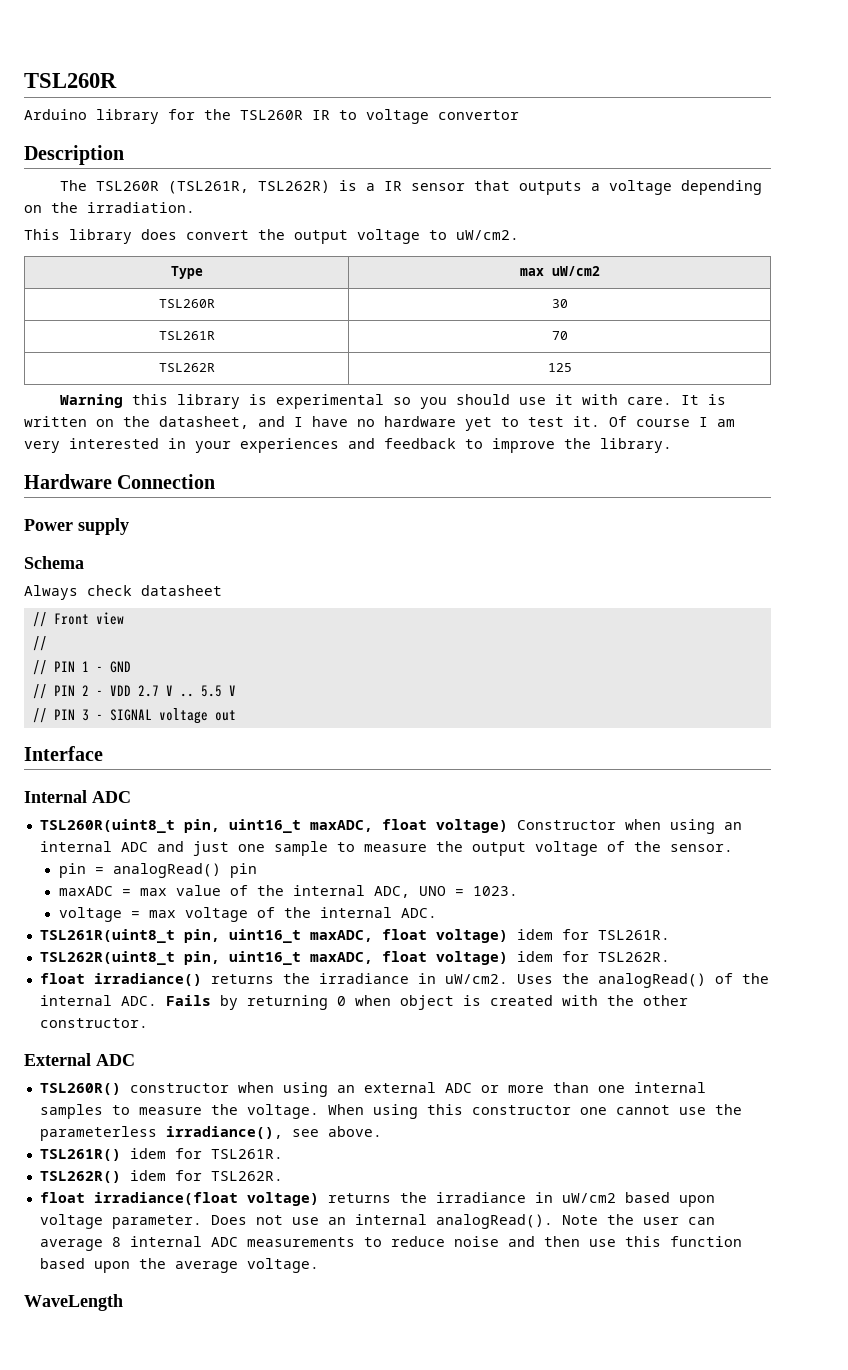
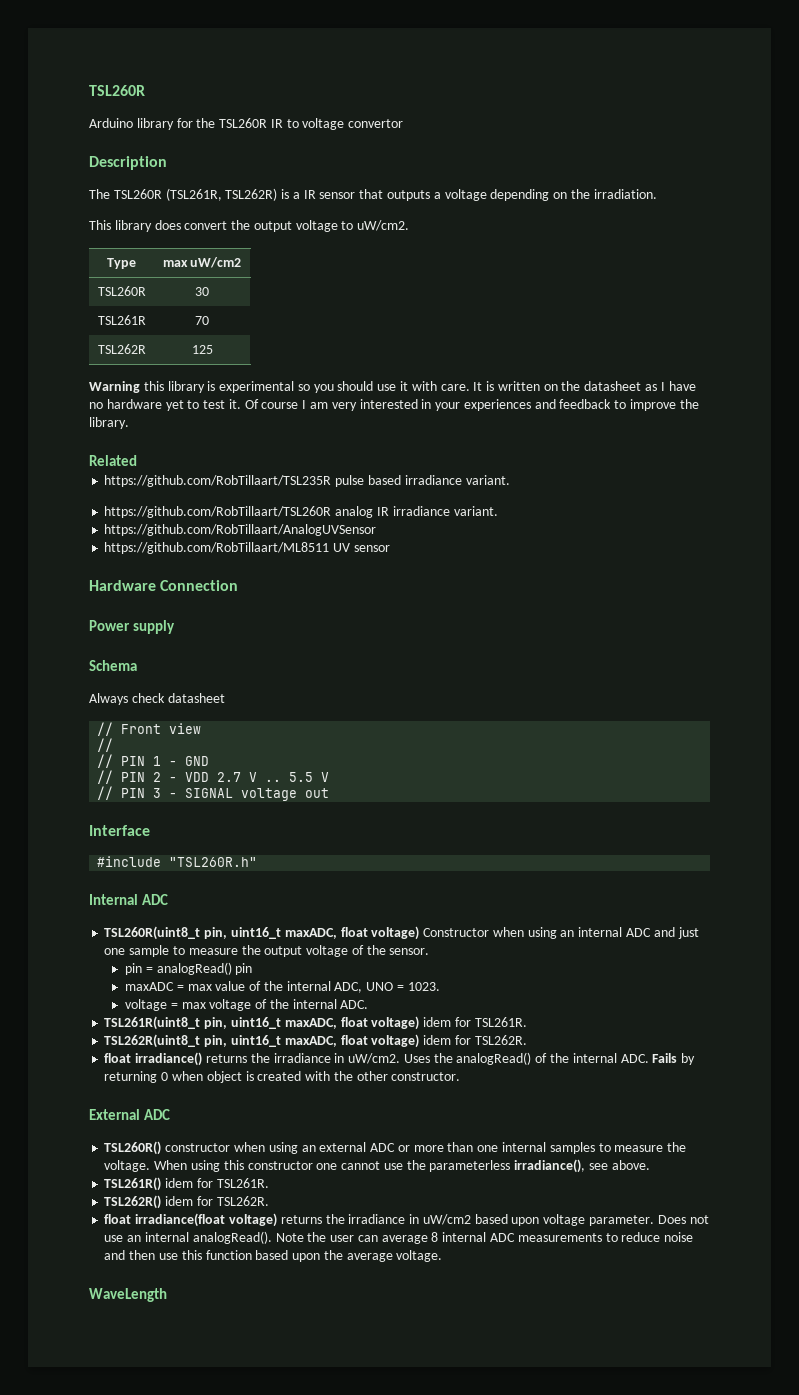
- It is written on the datasheet, and I have no hardware yet to test it.
+ It is written on the datasheet as I have no hardware yet to test it.
+ Related
+ https://github.com/RobTillaart/TSL235R pulse based irradiance variant.
+ https://github.com/RobTillaart/TSL260R analog IR irradiance variant.
+ https://github.com/RobTillaart/AnalogUVSensor
+ https://github.com/RobTillaart/ML8511 UV sensor
+ #include "TSL260R.h"

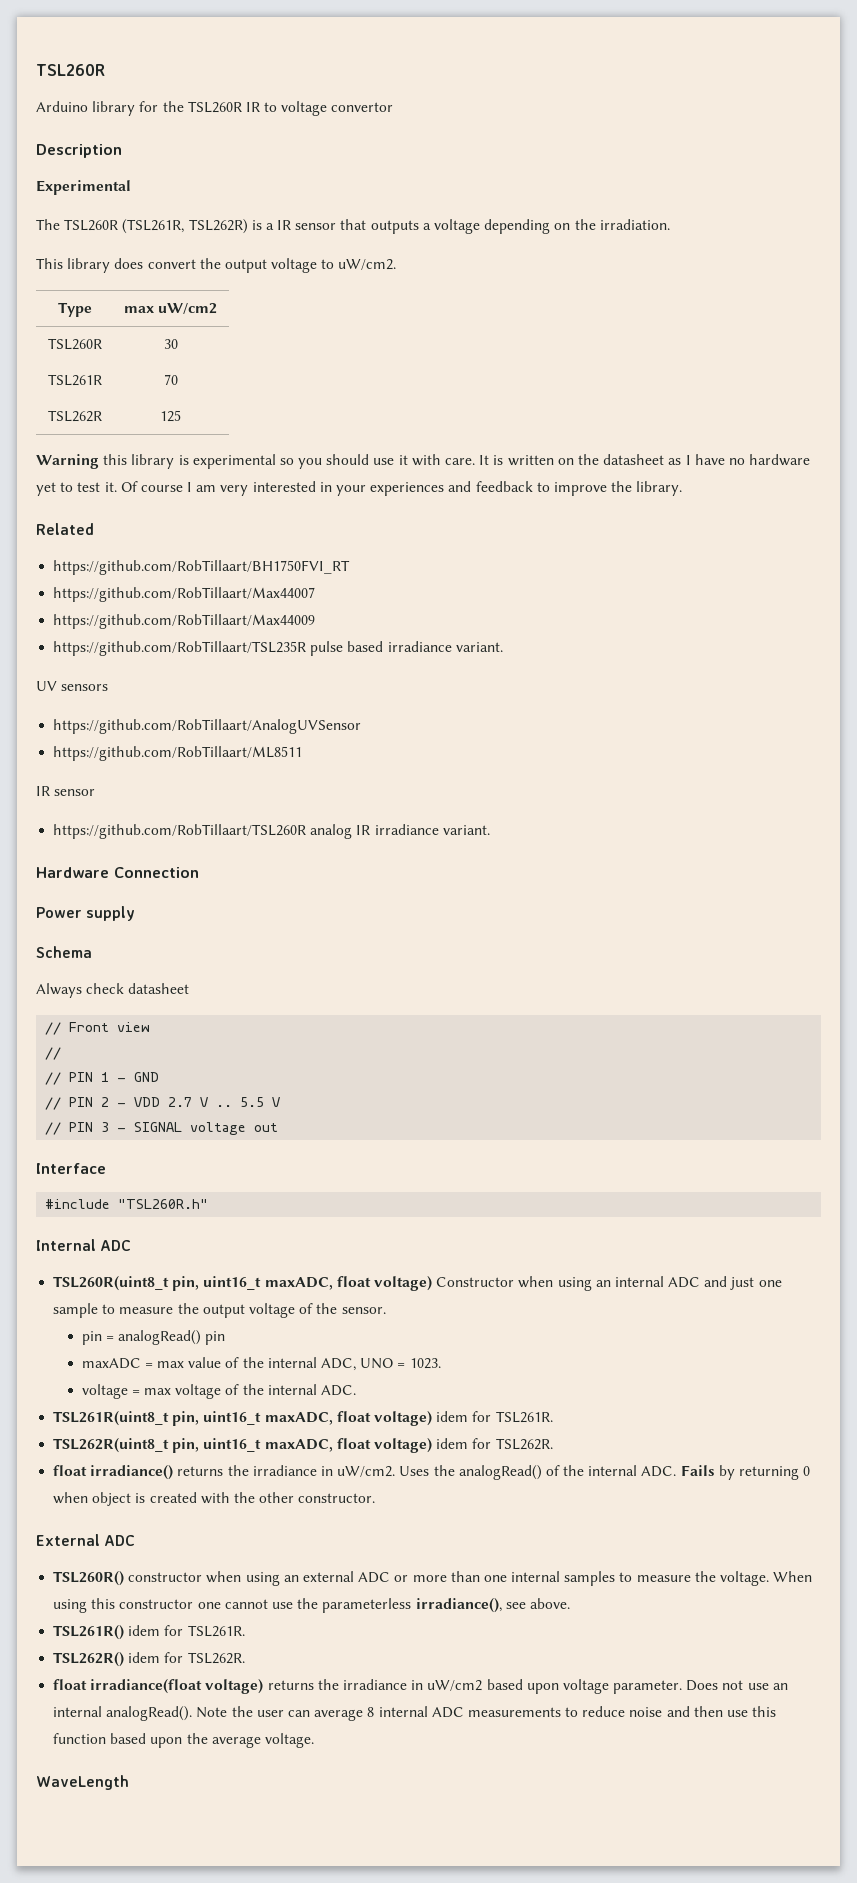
+ Experimental
+ https://github.com/RobTillaart/BH1750FVI_RT
+ https://github.com/RobTillaart/Max44007
+ https://github.com/RobTillaart/Max44009
+ UV sensors
+ https://github.com/RobTillaart/AnalogUVSensor
+ https://github.com/RobTillaart/ML8511
+ IR sensor
- https://github.com/RobTillaart/AnalogUVSensor
- https://github.com/RobTillaart/ML8511 UV sensor

